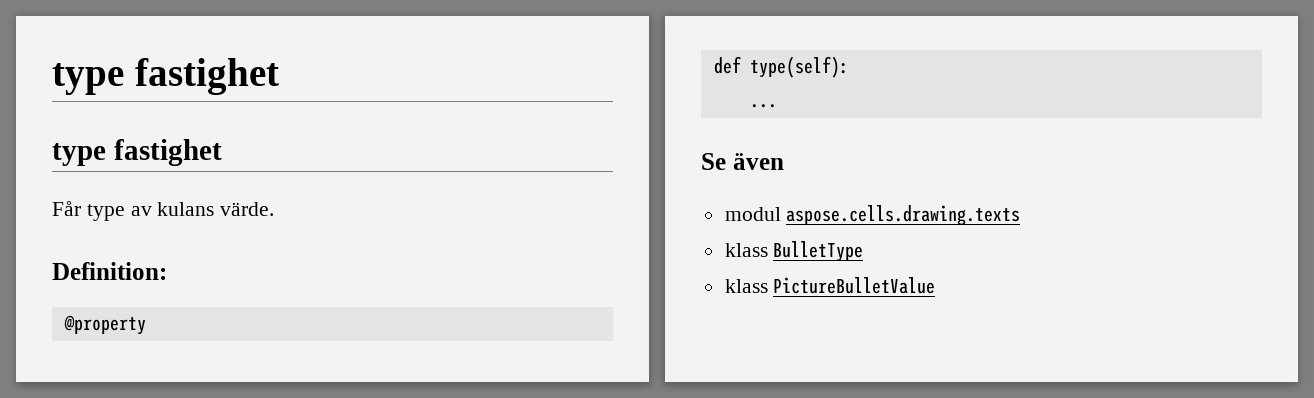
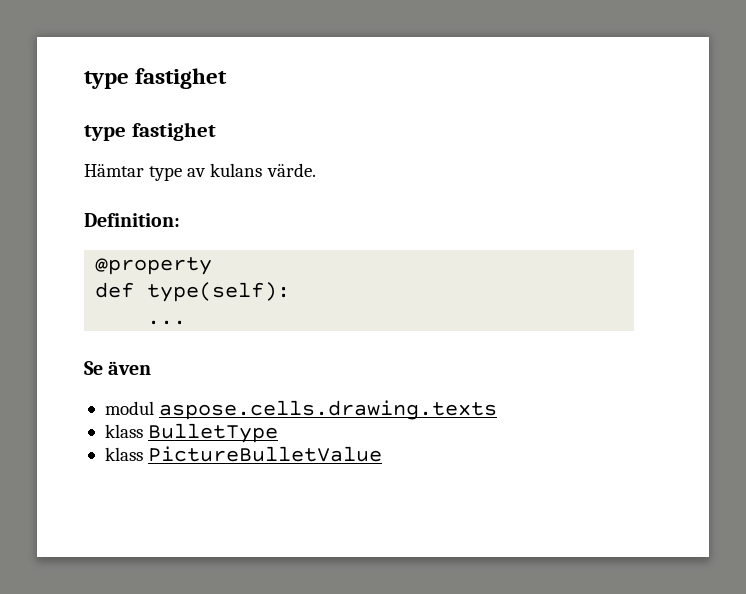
- Får type av kulans värde.
+ Hämtar type av kulans värde.

